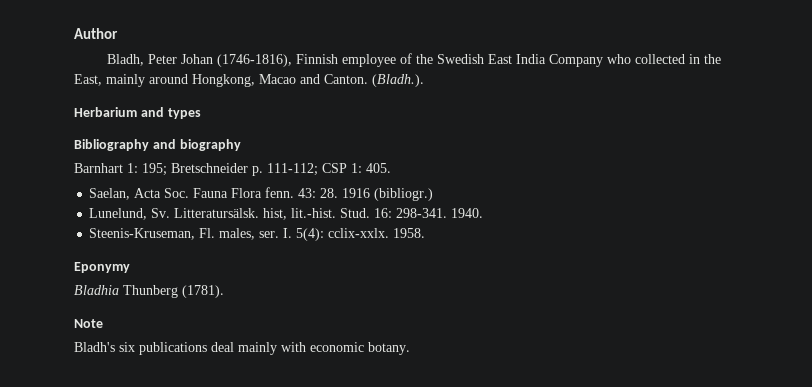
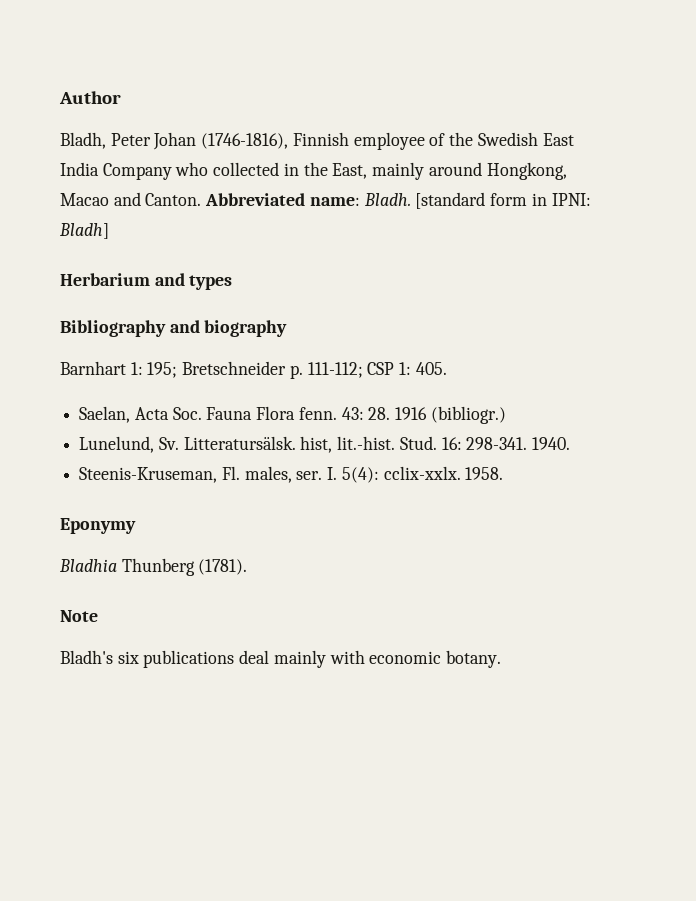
- (Bladh.).
+ Abbreviated name: Bladh. [standard form in IPNI: Bladh]

